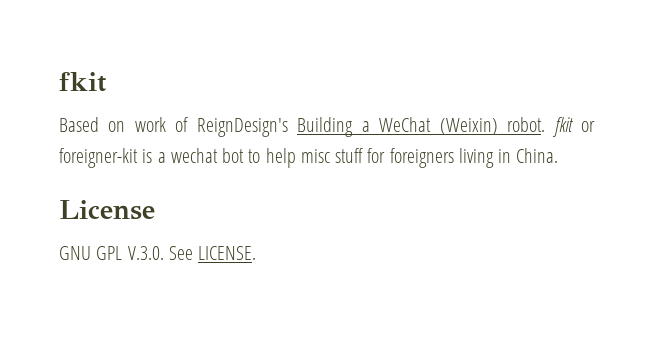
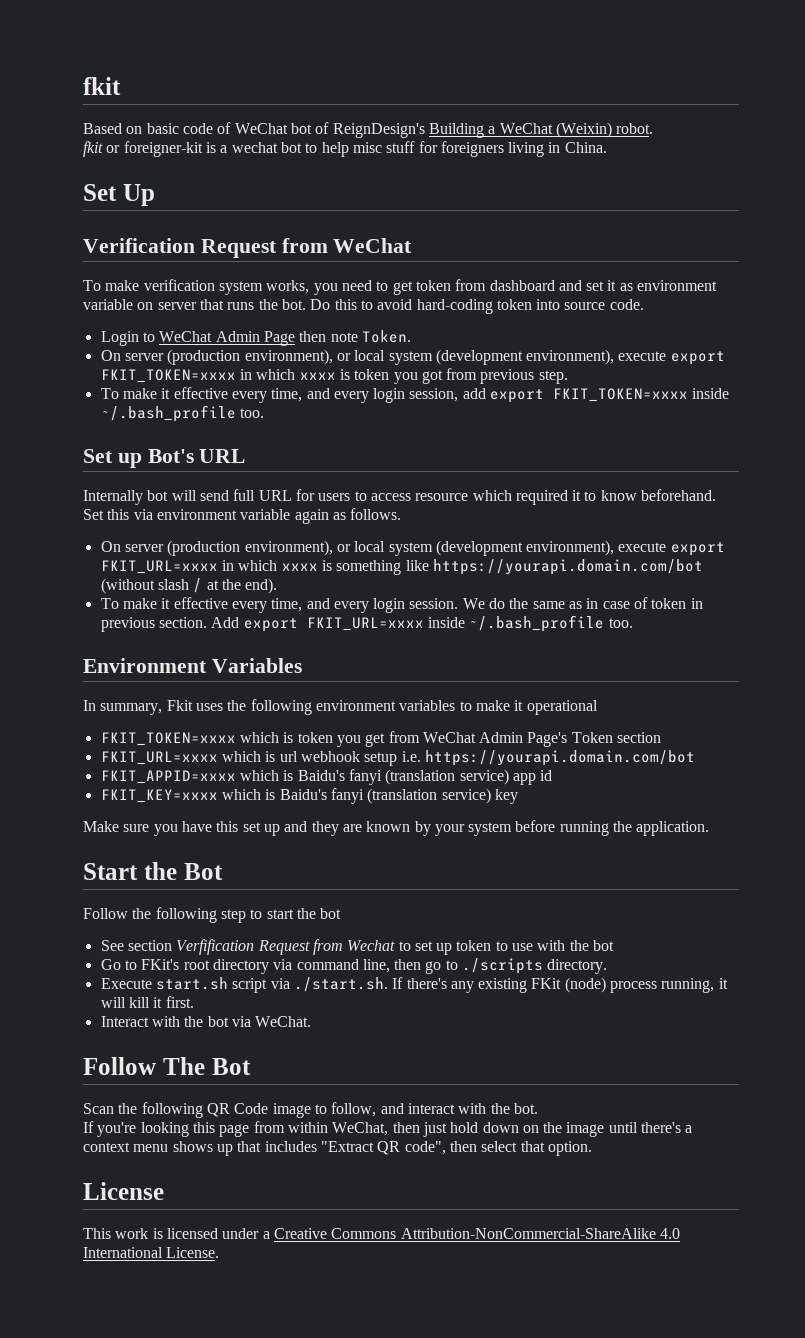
- Based on work of ReignDesign's Building a WeChat (Weixin) robot. fkit or foreigner-kit is a wechat bot to help misc stuff for foreigners living in China.
+ Based on basic code of WeChat bot of ReignDesign's Building a WeChat (Weixin) robot.
+ fkit or foreigner-kit is a wechat bot to help misc stuff for foreigners living in China.
+ Set Up
+ Verification Request from WeChat
+ To make verification system works, you need to get token from dashboard and set it as environment variable on server that runs the bot. Do this to avoid hard-coding token into source code.
+ Login to WeChat Admin Page then note Token.
+ On server (production environment), or local system (development environment), execute export FKIT_TOKEN=xxxx in which xxxx is token you got from previous step.
+ To make it effective every time, and every login session, add export FKIT_TOKEN=xxxx inside ~/.bash_profile too.
+ Set up Bot's URL
+ Internally bot will send full URL for users to access resource which required it to know beforehand. Set this via environment variable again as follows.
+ On server (production environment), or local system (development environment), execute export FKIT_URL=xxxx in which xxxx is something like https://yourapi.domain.com/bot (without slash / at the end).
+ To make it effective every time, and every login session. We do the same as in case of token in previous section. Add export FKIT_URL=xxxx inside ~/.bash_profile too.
+ Environment Variables
+ In summary, Fkit uses the following environment variables to make it operational
+ FKIT_TOKEN=xxxx which is token you get from WeChat Admin Page's Token section
+ FKIT_URL=xxxx which is url webhook setup i.e. https://yourapi.domain.com/bot
+ FKIT_APPID=xxxx which is Baidu's fanyi (translation service) app id
+ FKIT_KEY=xxxx which is Baidu's fanyi (translation service) key
+ Make sure you have this set up and they are known by your system before running the application.
+ Start the Bot
+ Follow the following step to start the bot
+ See section Verfification Request from Wechat to set up token to use with the bot
+ Go to FKit's root directory via command line, then go to ./scripts directory.
+ Execute start.sh script via ./start.sh. If there's any existing FKit (node) process running, it will kill it first.
+ Interact with the bot via WeChat.
+ Follow The Bot
+ Scan the following QR Code image to follow, and interact with the bot.
+ If you're looking this page from within WeChat, then just hold down on the image until there's a context menu shows up that includes "Extract QR code", then select that option.
  License
- GNU GPL V.3.0. See LICENSE.
+ This work is licensed under a Creative Commons Attribution-NonCommercial-ShareAlike 4.0 International License.

